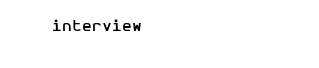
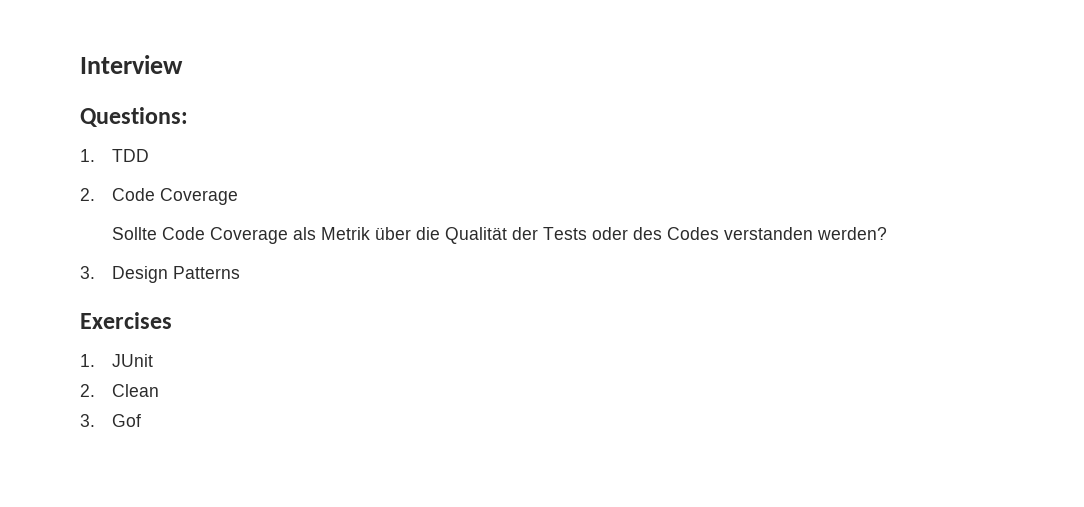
- interview
+ Interview
+ Questions:
+ 1. TDD
+ 2. Code Coverage
+ Sollte Code Coverage als Metrik über die Qualität der Tests oder des Codes verstanden werden?
+ 3. Design Patterns
+ Exercises
+ 1. JUnit
+ 2. Clean
+ 3. Gof

